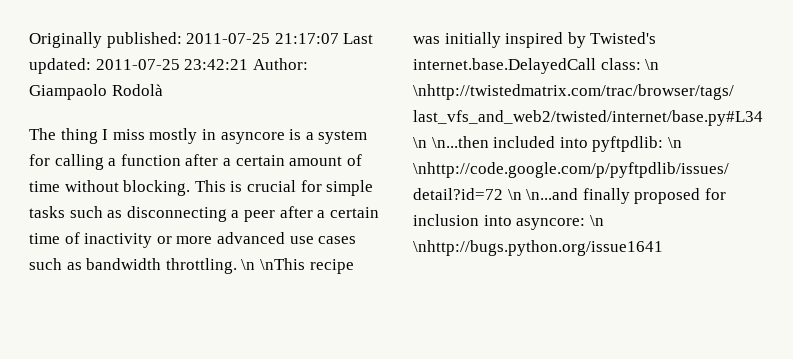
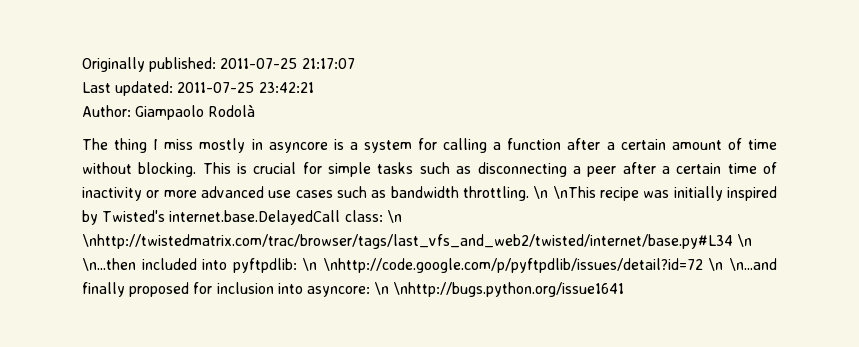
- Originally published: 2011-07-25 21:17:07 Last updated: 2011-07-25 23:42:21 Author: Giampaolo Rodolà
+ Originally published: 2011-07-25 21:17:07
+ Last updated: 2011-07-25 23:42:21
+ Author: Giampaolo Rodolà

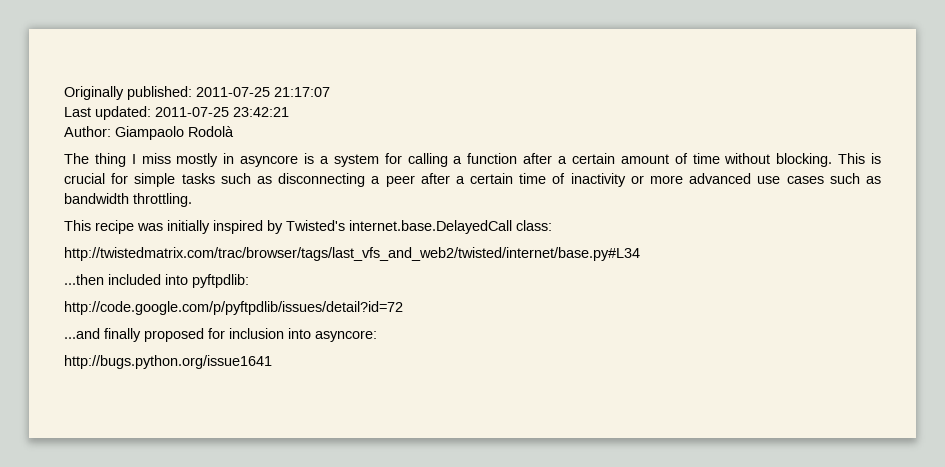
- This is crucial for simple tasks such as disconnecting a peer after a certain time of inactivity or more advanced use cases such as bandwidth throttling. \n \nThis recipe was initially inspired by Twisted's internet.base.DelayedCall class: \n \nhttp://twistedmatrix.com/trac/browser/tags/last_vfs_and_web2/twisted/internet/base.py#L34 \n \n...then included into pyftpdlib: \n \nhttp://code.google.com/p/pyftpdlib/issues/detail?id=72 \n \n...and finally proposed for inclusion into asyncore: \n \nhttp://bugs.python.org/issue1641
+ This is crucial for simple tasks such as disconnecting a peer after a certain time of inactivity or more advanced use cases such as bandwidth throttling.
+ This recipe was initially inspired by Twisted's internet.base.DelayedCall class:
+ http://twistedmatrix.com/trac/browser/tags/last_vfs_and_web2/twisted/internet/base.py#L34
+ ...then included into pyftpdlib:
+ http://code.google.com/p/pyftpdlib/issues/detail?id=72
+ ...and finally proposed for inclusion into asyncore:
+ http://bugs.python.org/issue1641

